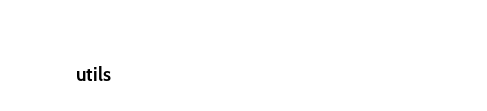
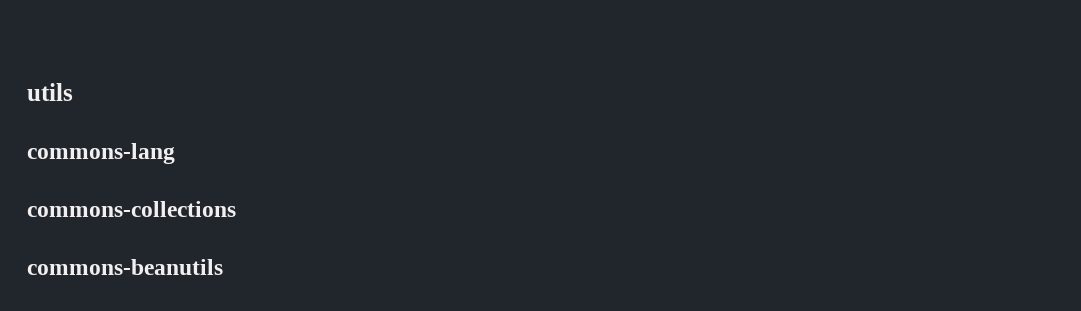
+ commons-lang
+ commons-collections
+ commons-beanutils

